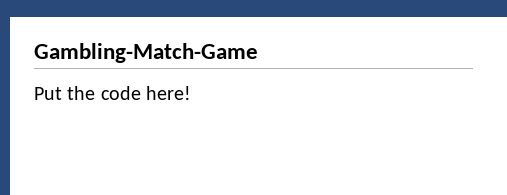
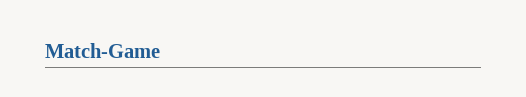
- Gambling-Match-Game
- Put the code here!
+ Match-Game

